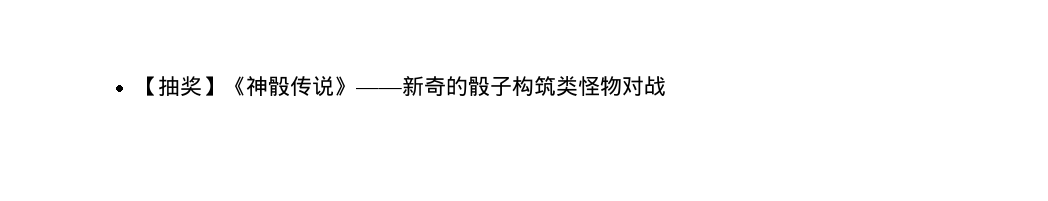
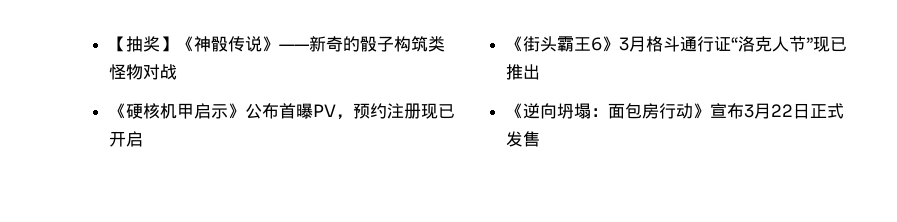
+ 《硬核机甲启示》公布首曝PV，预约注册现已开启
+ 《街头霸王6》3月格斗通行证“洛克人节”现已推出
+ 《逆向坍塌：面包房行动》宣布3月22日正式发售

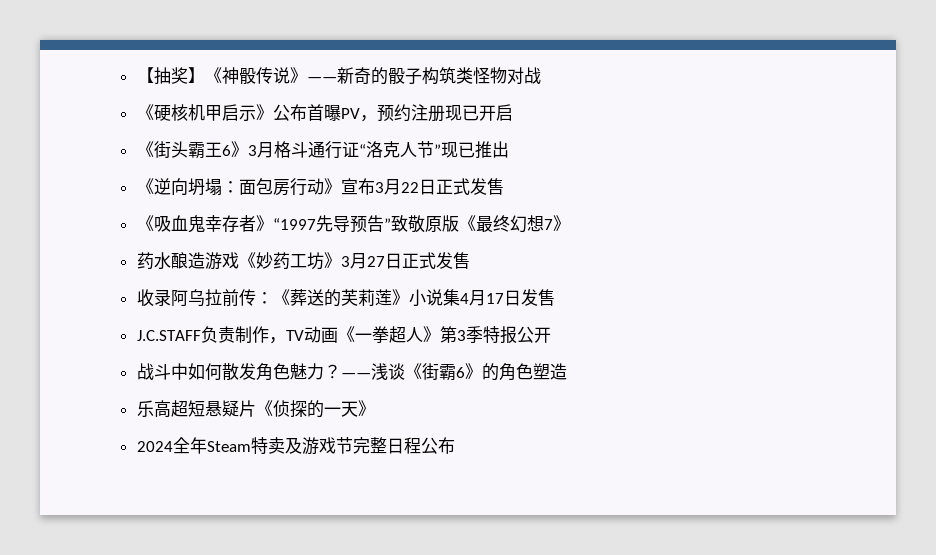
+ 《吸血鬼幸存者》“1997先导预告”致敬原版《最终幻想7》
+ 药水酿造游戏《妙药工坊》3月27日正式发售
+ 收录阿乌拉前传：《葬送的芙莉莲》小说集4月17日发售
+ J.C.STAFF负责制作，TV动画《一拳超人》第3季特报公开
+ 战斗中如何散发角色魅力？——浅谈《街霸6》的角色塑造
+ 乐高超短悬疑片《侦探的一天》
+ 2024全年Steam特卖及游戏节完整日程公布

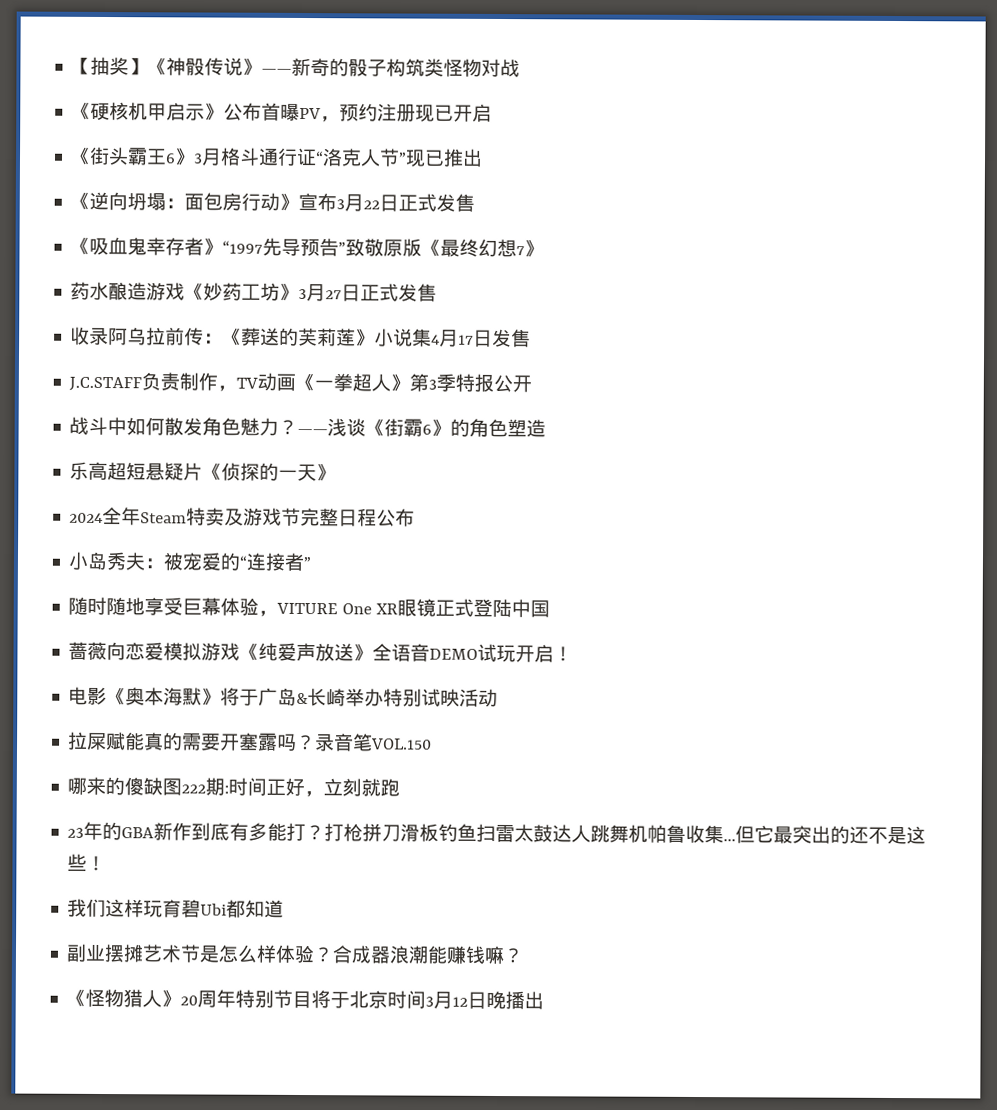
+ 小岛秀夫：被宠爱的“连接者”
+ 随时随地享受巨幕体验，VITURE One XR眼镜正式登陆中国
+ 蔷薇向恋爱模拟游戏《纯爱声放送》全语音DEMO试玩开启！
+ 电影《奥本海默》将于广岛&长崎举办特别试映活动
+ 拉屎赋能真的需要开塞露吗？录音笔VOL.150
+ 哪来的傻缺图222期:时间正好，立刻就跑
+ 23年的GBA新作到底有多能打？打枪拼刀滑板钓鱼扫雷太鼓达人跳舞机帕鲁收集…但它最突出的还不是这些！
+ 我们这样玩育碧Ubi都知道
+ 副业摆摊艺术节是怎么样体验？合成器浪潮能赚钱嘛？
+ 《怪物猎人》20周年特别节目将于北京时间3月12日晚播出

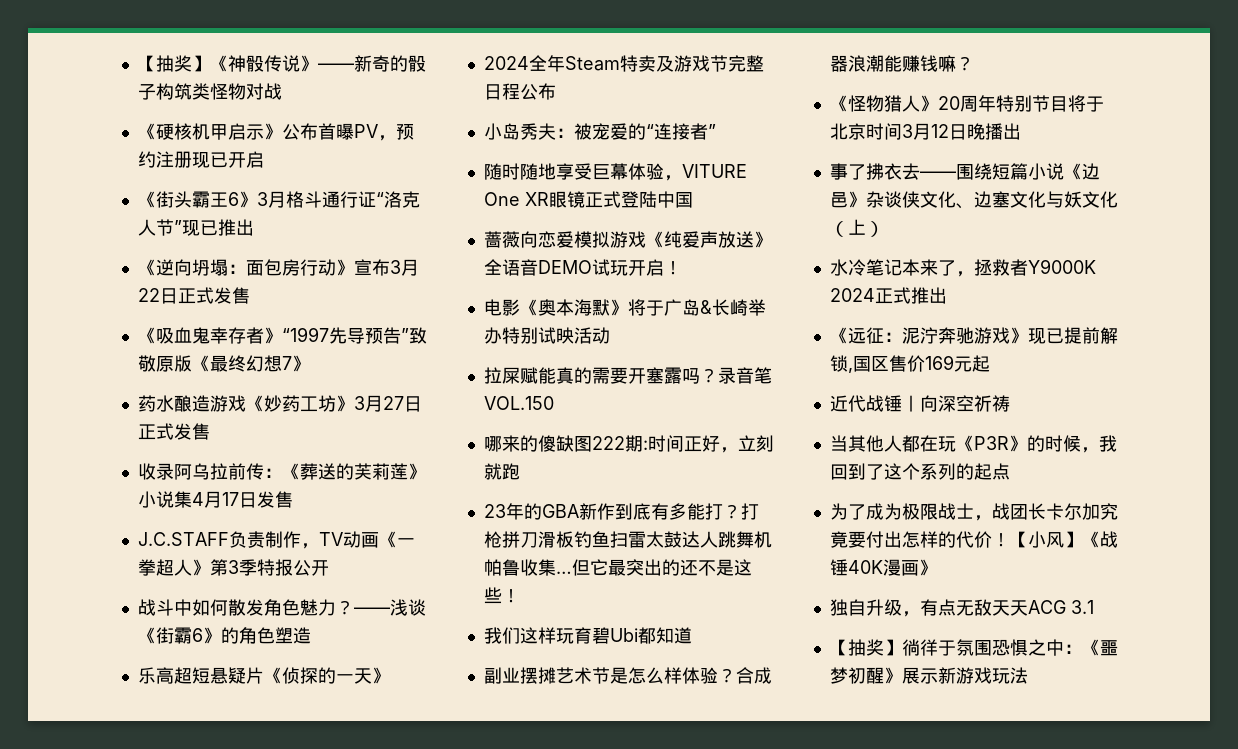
+ 事了拂衣去——围绕短篇小说《边邑》杂谈侠文化、边塞文化与妖文化（上）
+ 水冷笔记本来了，拯救者Y9000K 2024正式推出
+ 《远征：泥泞奔驰游戏》现已提前解锁,国区售价169元起
+ 近代战锤丨向深空祈祷
+ 当其他人都在玩《P3R》的时候，我回到了这个系列的起点
+ 为了成为极限战士，战团长卡尔加究竟要付出怎样的代价！【小风】《战锤40K漫画》
+ 独自升级，有点无敌天天ACG 3.1
+ 【抽奖】徜徉于氛围恐惧之中：《噩梦初醒》展示新游戏玩法

